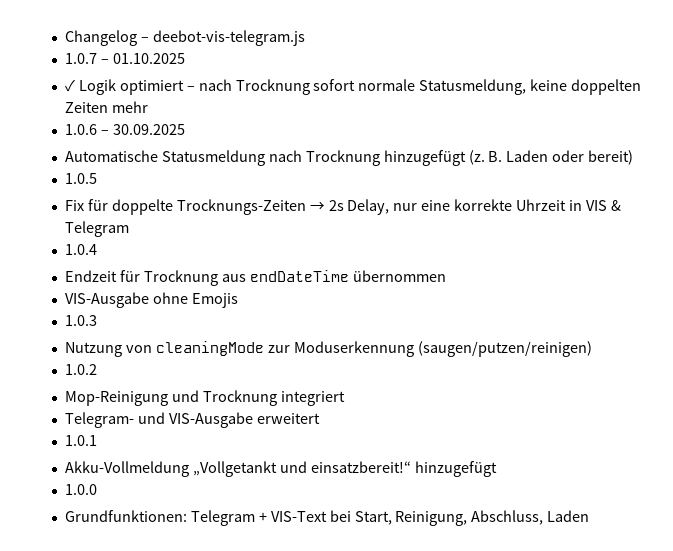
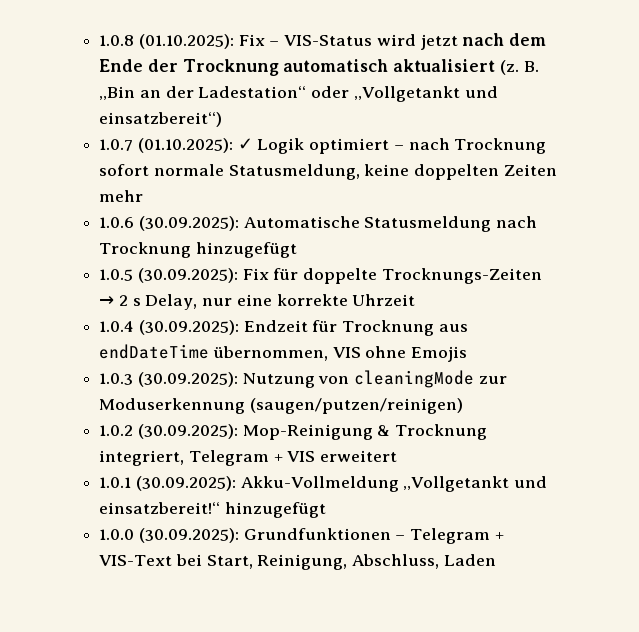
- Changelog – deebot-vis-telegram.js
+ 1.0.8 (01.10.2025): Fix – VIS-Status wird jetzt nach dem Ende der Trocknung automatisch aktualisiert (z. B. „Bin an der Ladestation“ oder „Vollgetankt und einsatzbereit“)
- 1.0.7 – 01.10.2025
- ✓ Logik optimiert – nach Trocknung sofort normale Statusmeldung, keine doppelten Zeiten mehr
+ 1.0.7 (01.10.2025): ✓ Logik optimiert – nach Trocknung sofort normale Statusmeldung, keine doppelten Zeiten mehr
- 1.0.6 – 30.09.2025
- Automatische Statusmeldung nach Trocknung hinzugefügt (z. B. Laden oder bereit)
+ 1.0.6 (30.09.2025): Automatische Statusmeldung nach Trocknung hinzugefügt
- 1.0.5
- Fix für doppelte Trocknungs-Zeiten → 2s Delay, nur eine korrekte Uhrzeit in VIS & Telegram
+ 1.0.5 (30.09.2025): Fix für doppelte Trocknungs-Zeiten → 2 s Delay, nur eine korrekte Uhrzeit
- 1.0.4
- Endzeit für Trocknung aus endDateTime übernommen
- VIS-Ausgabe ohne Emojis
+ 1.0.4 (30.09.2025): Endzeit für Trocknung aus endDateTime übernommen, VIS ohne Emojis
- 1.0.3
- Nutzung von cleaningMode zur Moduserkennung (saugen/putzen/reinigen)
+ 1.0.3 (30.09.2025): Nutzung von cleaningMode zur Moduserkennung (saugen/putzen/reinigen)
- 1.0.2
- Mop-Reinigung und Trocknung integriert
- Telegram- und VIS-Ausgabe erweitert
+ 1.0.2 (30.09.2025): Mop-Reinigung & Trocknung integriert, Telegram + VIS erweitert
- 1.0.1
- Akku-Vollmeldung „Vollgetankt und einsatzbereit!“ hinzugefügt
+ 1.0.1 (30.09.2025): Akku-Vollmeldung „Vollgetankt und einsatzbereit!“ hinzugefügt
- 1.0.0
- Grundfunktionen: Telegram + VIS-Text bei Start, Reinigung, Abschluss, Laden
+ 1.0.0 (30.09.2025): Grundfunktionen – Telegram + VIS-Text bei Start, Reinigung, Abschluss, Laden

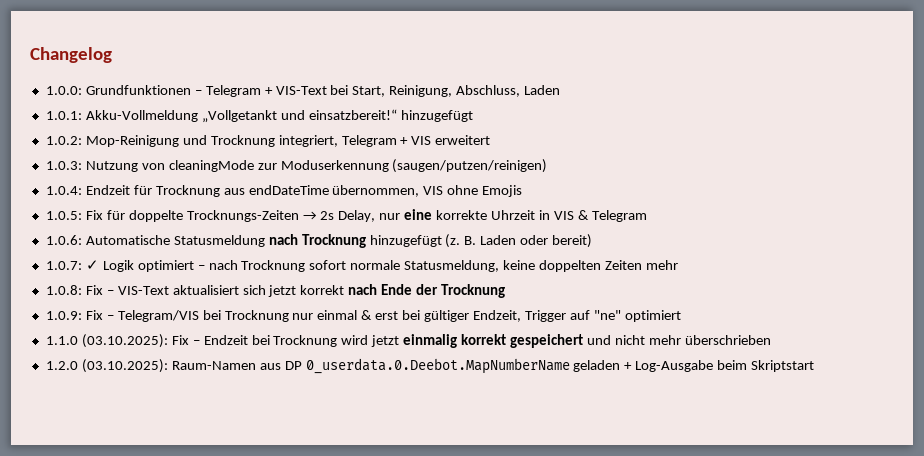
- 1.0.8 (01.10.2025): Fix – VIS-Status wird jetzt nach dem Ende der Trocknung automatisch aktualisiert (z. B. „Bin an der Ladestation“ oder „Vollgetankt und einsatzbereit“)
- 1.0.7 (01.10.2025): ✓ Logik optimiert – nach Trocknung sofort normale Statusmeldung, keine doppelten Zeiten mehr
+ Changelog
+ 1.0.0: Grundfunktionen – Telegram + VIS-Text bei Start, Reinigung, Abschluss, Laden
+ 1.0.1: Akku-Vollmeldung „Vollgetankt und einsatzbereit!“ hinzugefügt
+ 1.0.2: Mop-Reinigung und Trocknung integriert, Telegram + VIS erweitert
+ 1.0.3: Nutzung von cleaningMode zur Moduserkennung (saugen/putzen/reinigen)
+ 1.0.4: Endzeit für Trocknung aus endDateTime übernommen, VIS ohne Emojis
+ 1.0.5: Fix für doppelte Trocknungs-Zeiten → 2s Delay, nur eine korrekte Uhrzeit in VIS & Telegram
+ 1.0.6: Automatische Statusmeldung nach Trocknung hinzugefügt (z. B. Laden oder bereit)
+ 1.0.7: ✓ Logik optimiert – nach Trocknung sofort normale Statusmeldung, keine doppelten Zeiten mehr
- 1.0.6 (30.09.2025): Automatische Statusmeldung nach Trocknung hinzugefügt
- 1.0.5 (30.09.2025): Fix für doppelte Trocknungs-Zeiten → 2 s Delay, nur eine korrekte Uhrzeit
- 1.0.4 (30.09.2025): Endzeit für Trocknung aus endDateTime übernommen, VIS ohne Emojis
- 1.0.3 (30.09.2025): Nutzung von cleaningMode zur Moduserkennung (saugen/putzen/reinigen)
- 1.0.2 (30.09.2025): Mop-Reinigung & Trocknung integriert, Telegram + VIS erweitert
- 1.0.1 (30.09.2025): Akku-Vollmeldung „Vollgetankt und einsatzbereit!“ hinzugefügt
- 1.0.0 (30.09.2025): Grundfunktionen – Telegram + VIS-Text bei Start, Reinigung, Abschluss, Laden
+ 1.0.8: Fix – VIS-Text aktualisiert sich jetzt korrekt nach Ende der Trocknung
+ 1.0.9: Fix – Telegram/VIS bei Trocknung nur einmal & erst bei gültiger Endzeit, Trigger auf "ne" optimiert
+ 1.1.0 (03.10.2025): Fix – Endzeit bei Trocknung wird jetzt einmalig korrekt gespeichert und nicht mehr überschrieben
+ 1.2.0 (03.10.2025): Raum-Namen aus DP 0_userdata.0.Deebot.MapNumberName geladen + Log-Ausgabe beim Skriptstart

